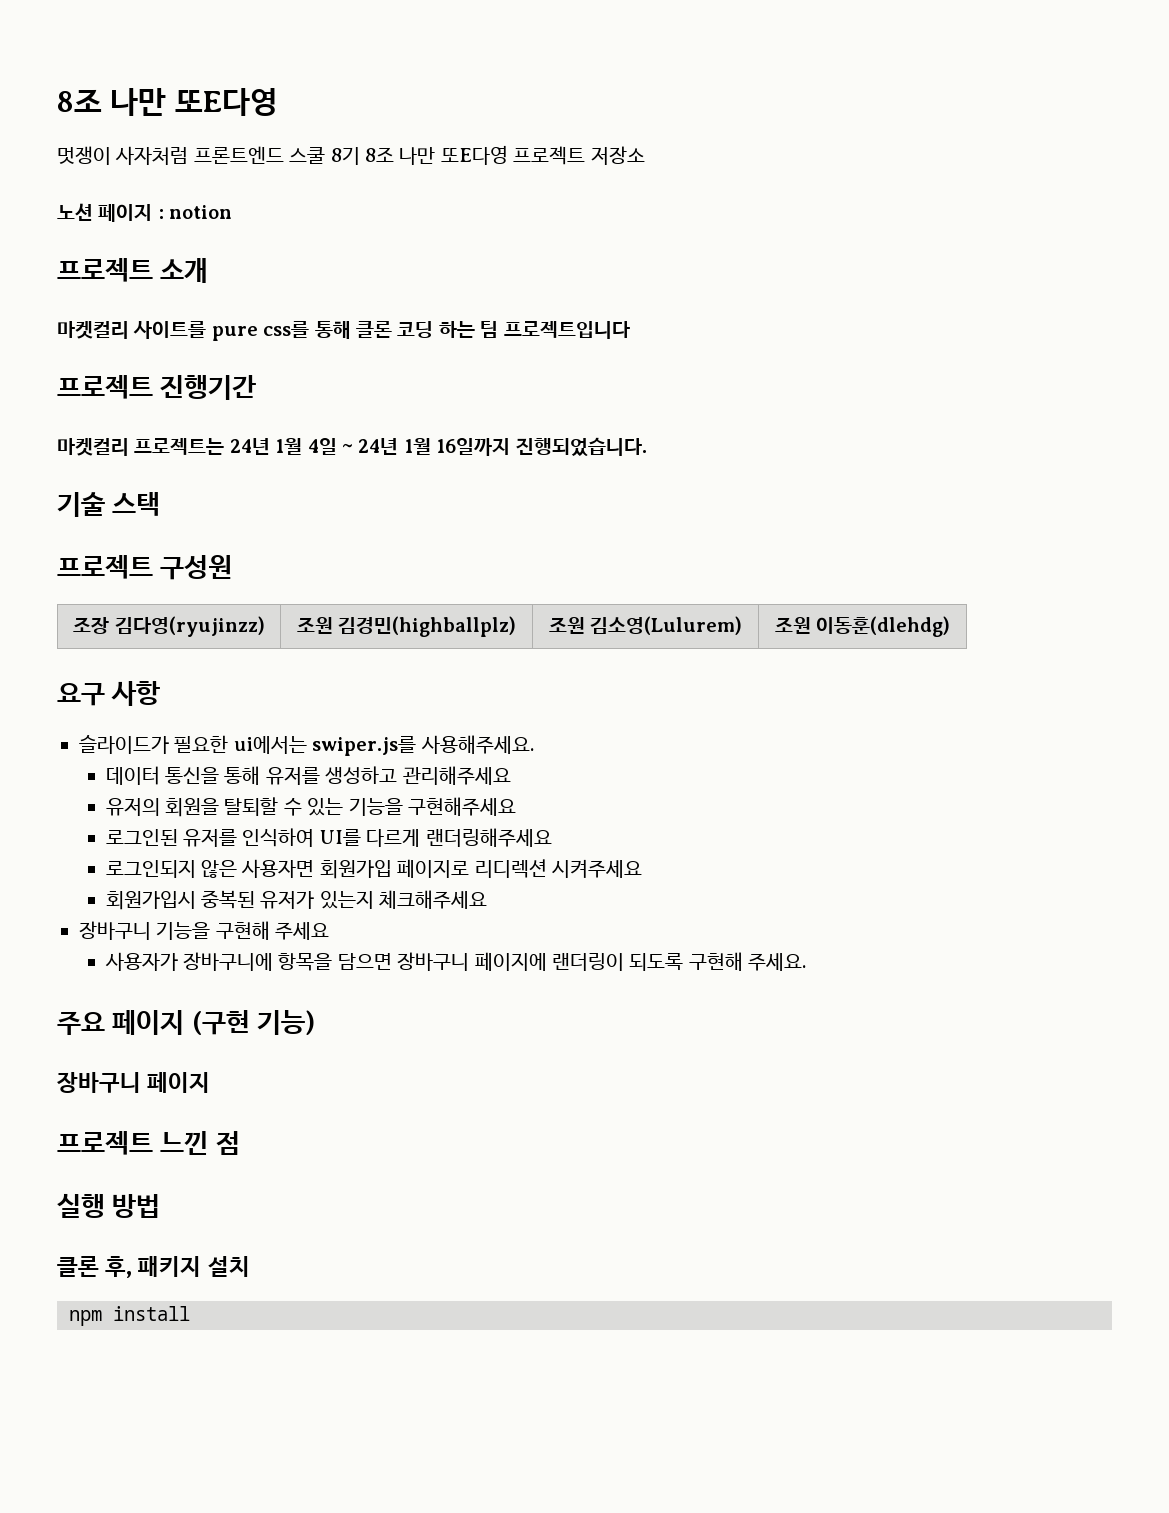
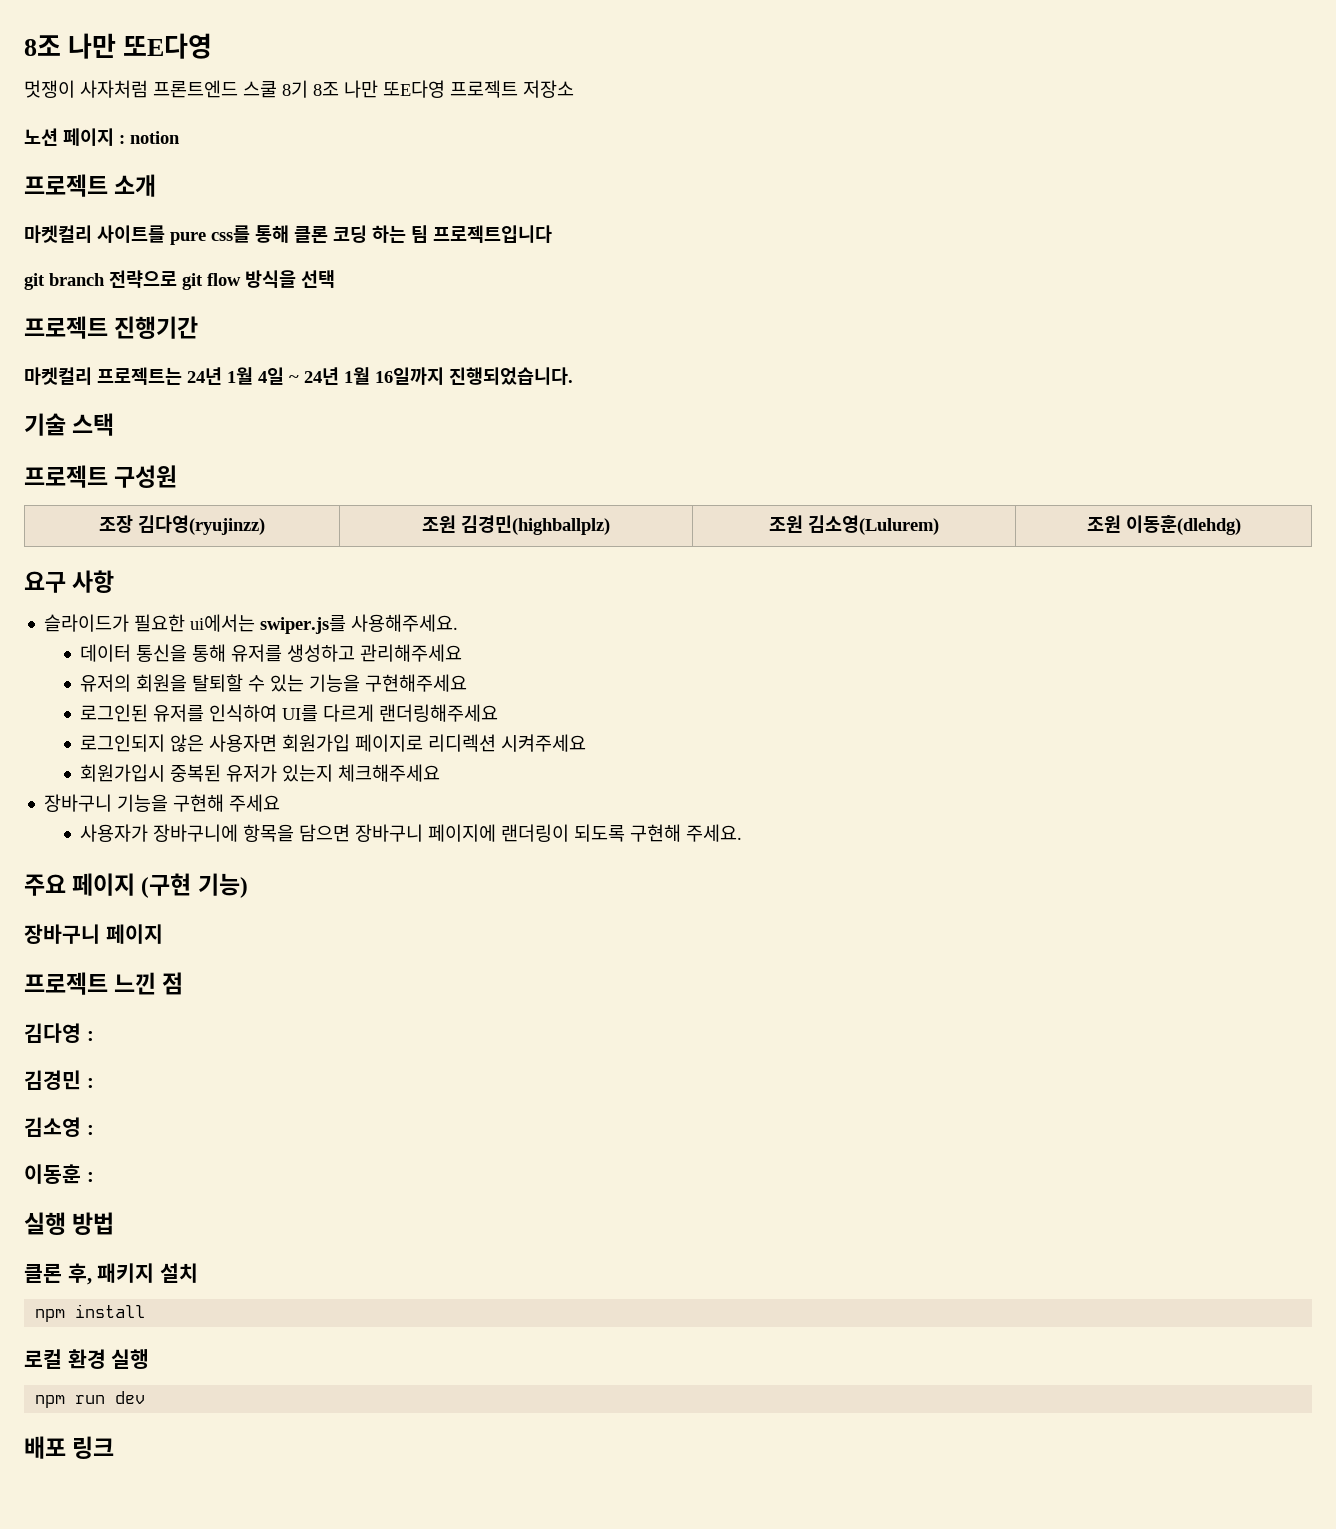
+ git branch 전략으로 git flow 방식을 선택
+ 김다영 :
+ 김경민 :
+ 김소영 :
+ 이동훈 :
+ 로컬 환경 실행
+ npm run dev
+ 배포 링크

